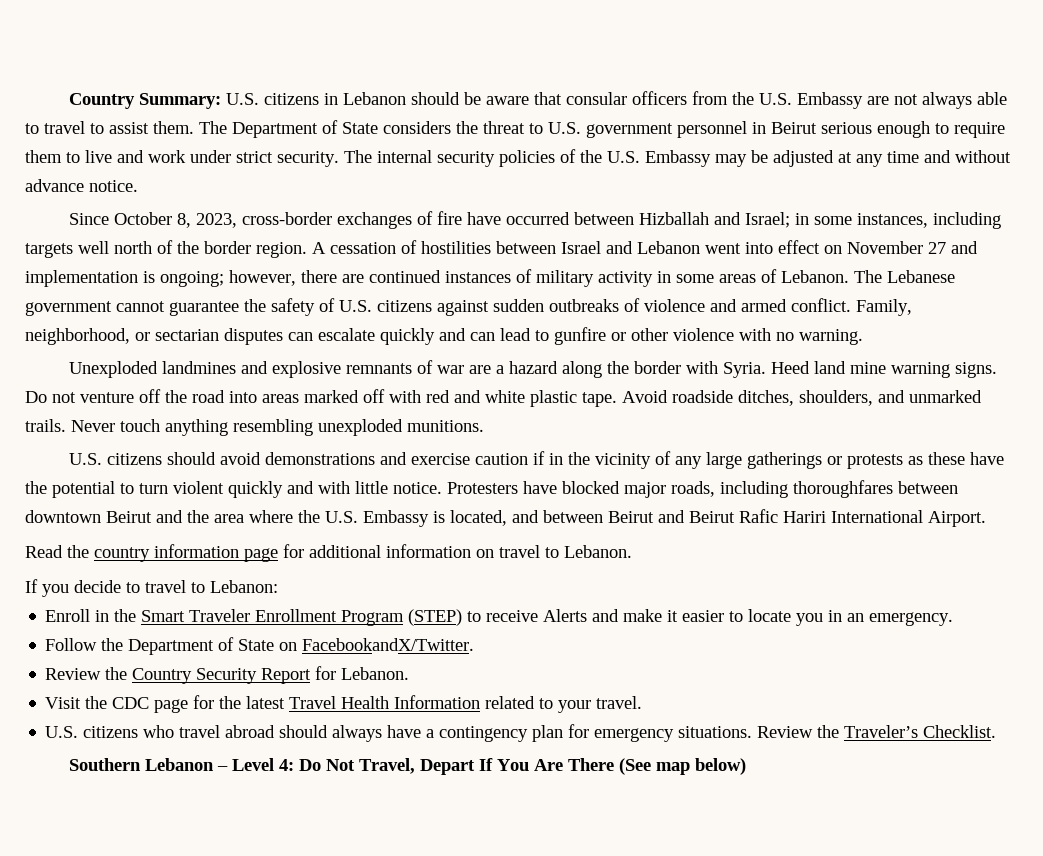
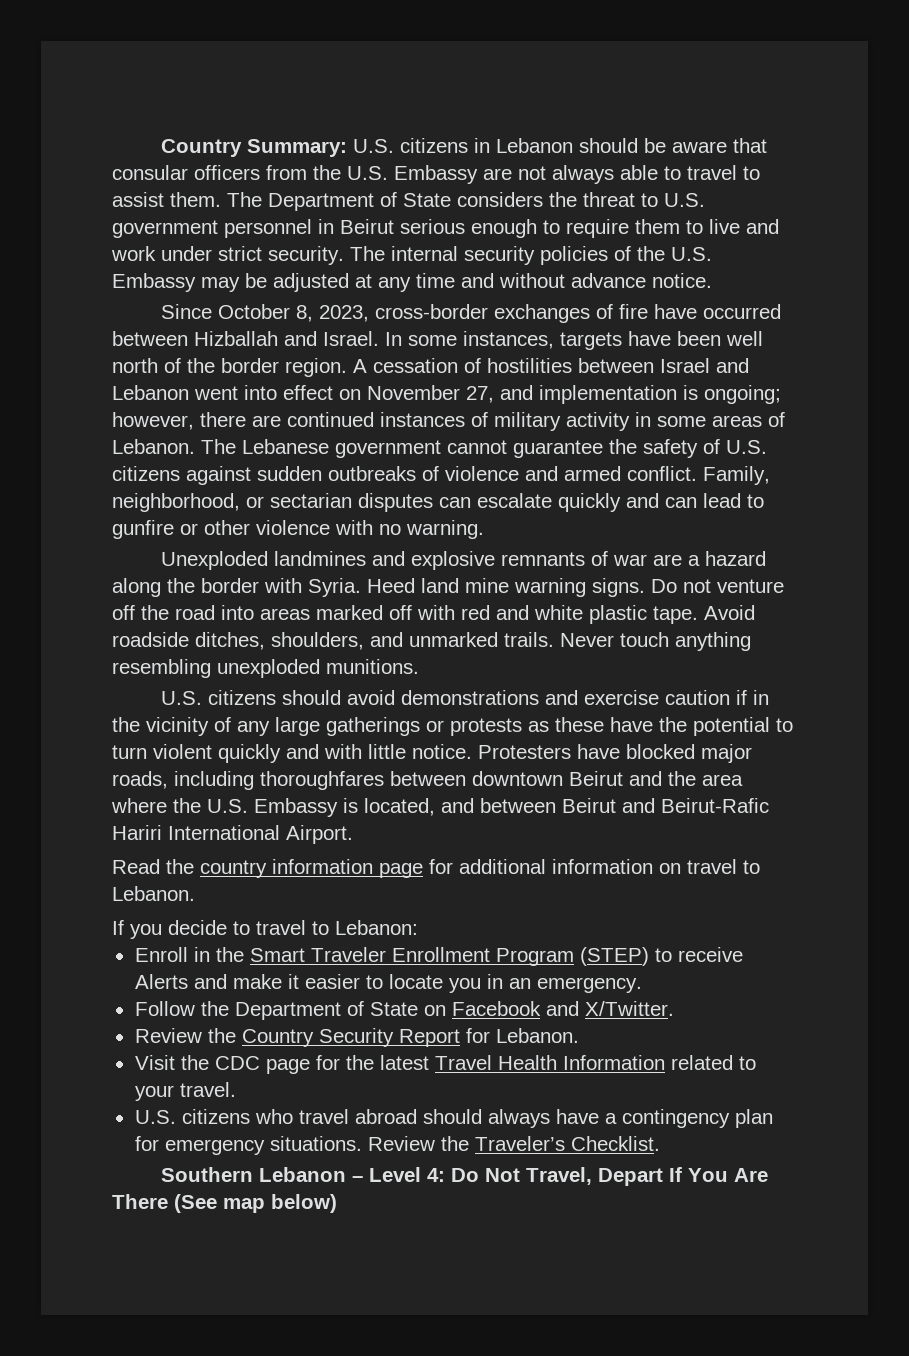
- Since October 8, 2023, cross-border exchanges of fire have occurred between Hizballah and Israel; in some instances, including targets well north of the border region.
+ Since October 8, 2023, cross-border exchanges of fire have occurred between Hizballah and Israel. In some instances, targets have been well north of the border region.
- A cessation of hostilities between Israel and Lebanon went into effect on November 27 and implementation is ongoing; however, there are continued instances of military activity in some areas of Lebanon.
+ A cessation of hostilities between Israel and Lebanon went into effect on November 27, and implementation is ongoing; however, there are continued instances of military activity in some areas of Lebanon.
- Protesters have blocked major roads, including thoroughfares between downtown Beirut and the area where the U.S. Embassy is located, and between Beirut and Beirut Rafic Hariri International Airport.
+ Protesters have blocked major roads, including thoroughfares between downtown Beirut and the area where the U.S. Embassy is located, and between Beirut and Beirut-Rafic Hariri International Airport.
- Follow the Department of State on FacebookandX/Twitter.
+ Follow the Department of State on Facebook and X/Twitter.

